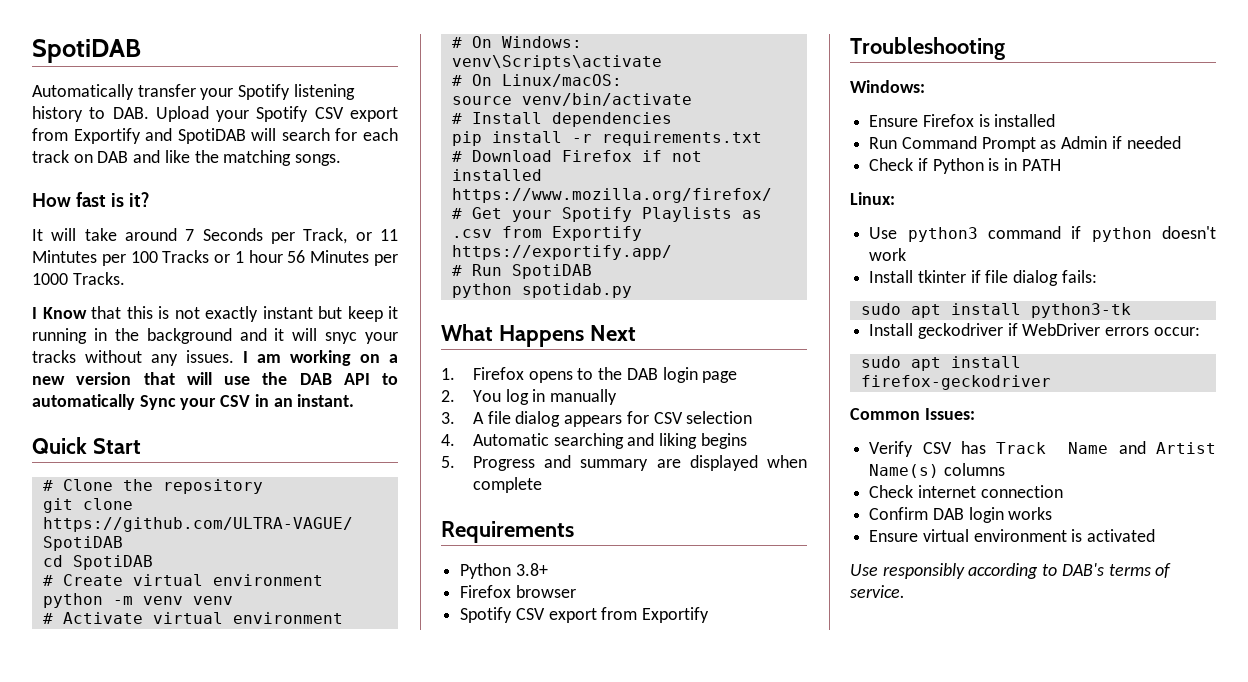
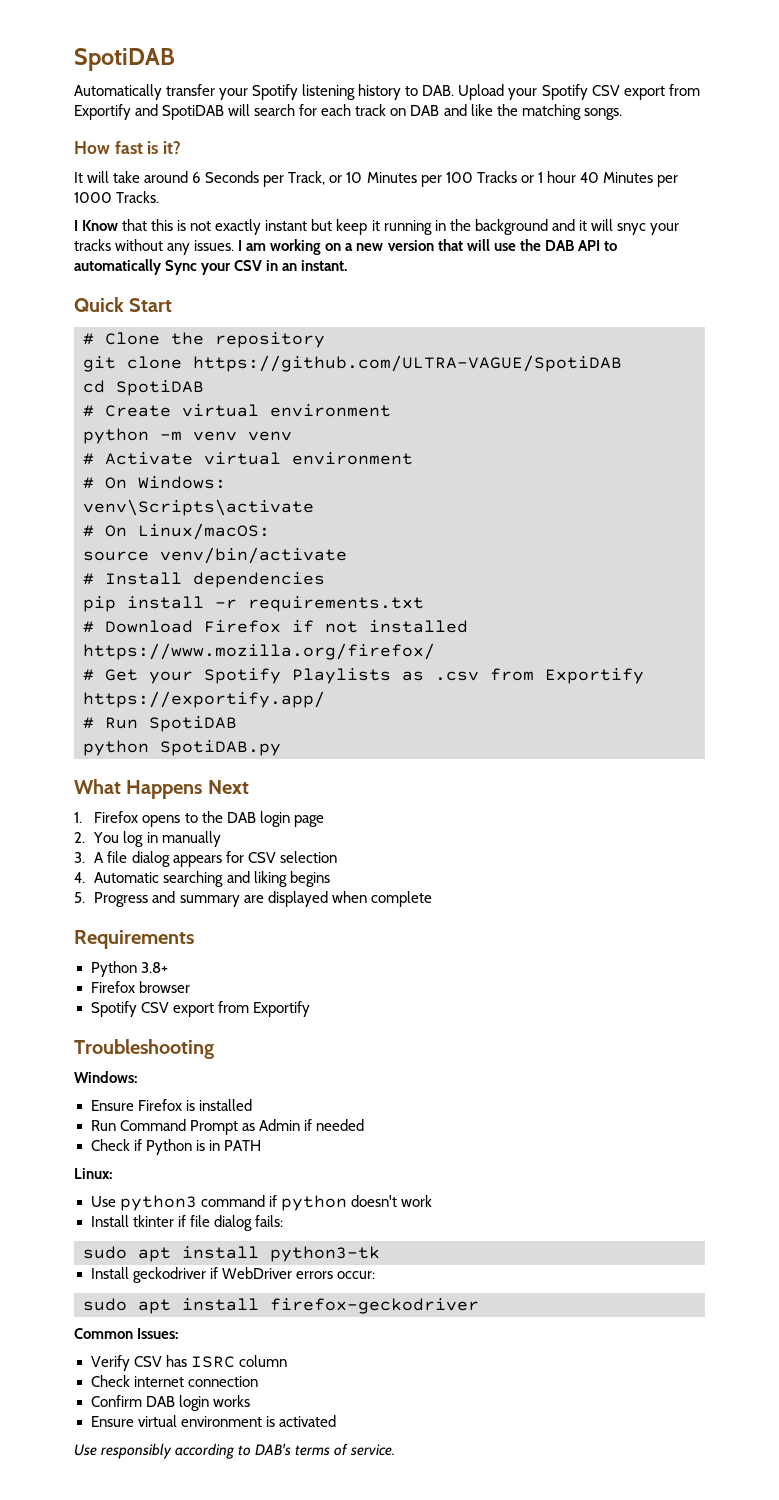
- It will take around 7 Seconds per Track, or 11 Mintutes per 100 Tracks or 1 hour 56 Minutes per 1000 Tracks.
+ It will take around 6 Seconds per Track, or 10 Minutes per 100 Tracks or 1 hour 40 Minutes per 1000 Tracks.
- python spotidab.py
+ python SpotiDAB.py
- Verify CSV has Track Name and Artist Name(s) columns
+ Verify CSV has ISRC column

